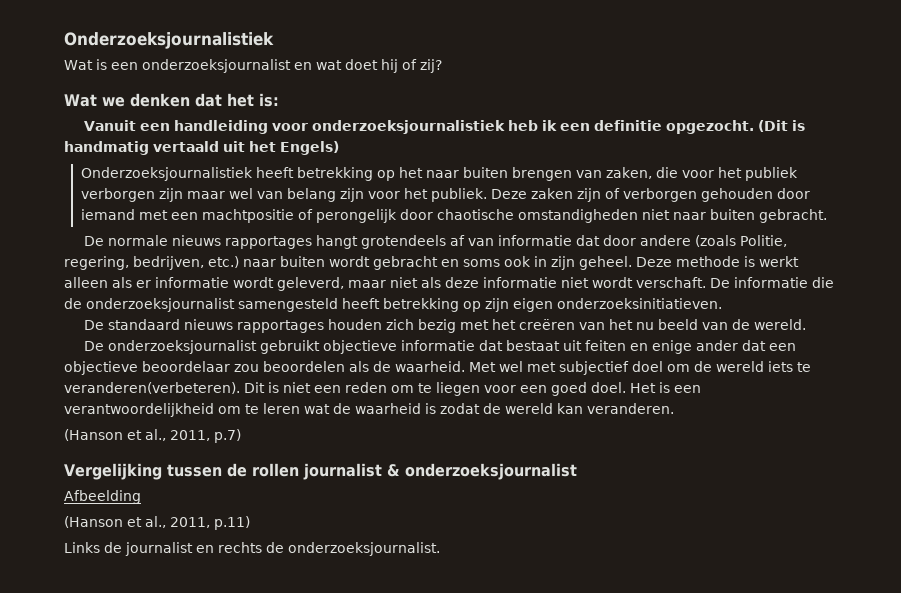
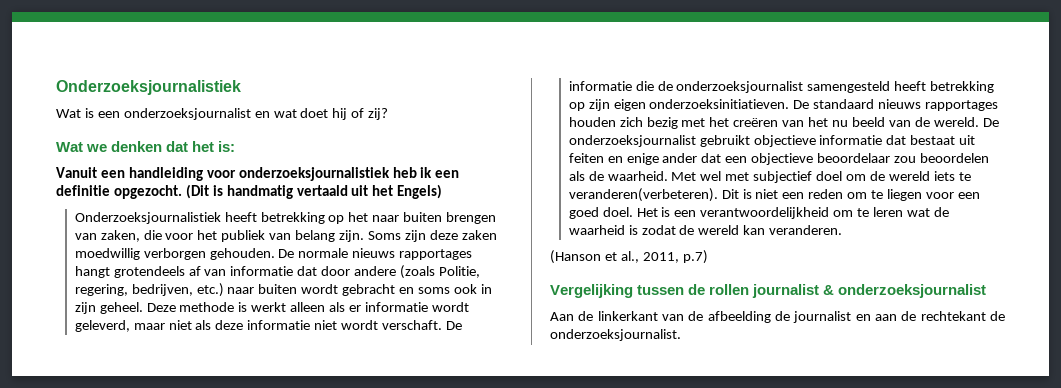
- Onderzoeksjournalistiek heeft betrekking op het naar buiten brengen van zaken, die voor het publiek verborgen zijn maar wel van belang zijn voor het publiek. Deze zaken zijn of verborgen gehouden door iemand met een machtpositie of perongelijk door chaotische omstandigheden niet naar buiten gebracht.
- De normale nieuws rapportages hangt grotendeels af van informatie dat door andere (zoals Politie, regering, bedrijven, etc.) naar buiten wordt gebracht en soms ook in zijn geheel.
+ Onderzoeksjournalistiek heeft betrekking op het naar buiten brengen van zaken, die voor het publiek van belang zijn. Soms zijn deze zaken moedwillig verborgen gehouden. De normale nieuws rapportages hangt grotendeels af van informatie dat door andere (zoals Politie, regering, bedrijven, etc.) naar buiten wordt gebracht en soms ook in zijn geheel.
- De informatie die de onderzoeksjournalist samengesteld heeft betrekking op zijn eigen onderzoeksinitiatieven.
- De standaard nieuws rapportages houden zich bezig met het creëren van het nu beeld van de wereld.
- De onderzoeksjournalist gebruikt objectieve informatie dat bestaat uit feiten en enige ander dat een objectieve beoordelaar zou beoordelen als de waarheid.
+ De informatie die de onderzoeksjournalist samengesteld heeft betrekking op zijn eigen onderzoeksinitiatieven. De standaard nieuws rapportages houden zich bezig met het creëren van het nu beeld van de wereld. De onderzoeksjournalist gebruikt objectieve informatie dat bestaat uit feiten en enige ander dat een objectieve beoordelaar zou beoordelen als de waarheid.
- Afbeelding
- (Hanson et al., 2011, p.11)
- Links de journalist en rechts de onderzoeksjournalist.
+ Aan de linkerkant van de afbeelding de journalist en aan de rechtekant de onderzoeksjournalist.

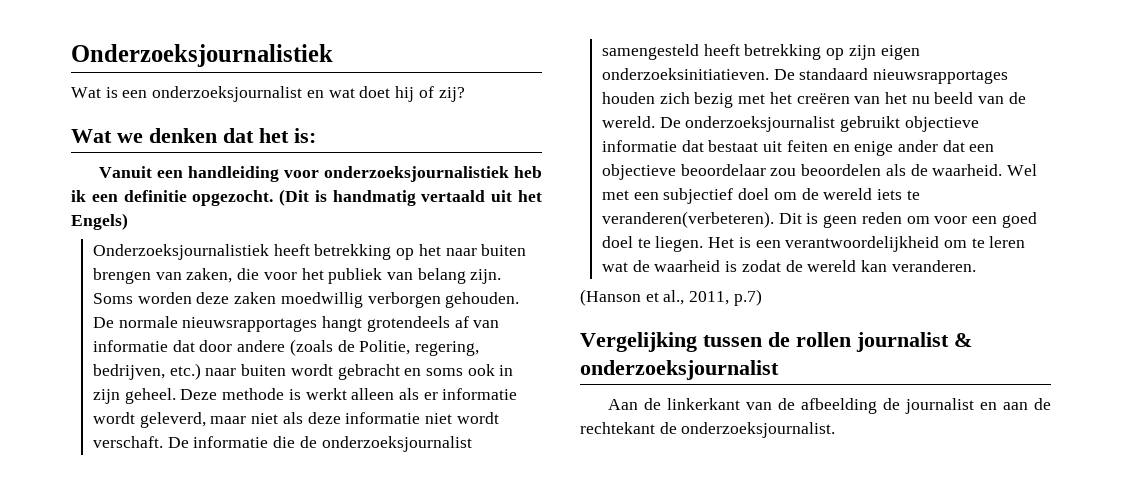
- Soms zijn deze zaken moedwillig verborgen gehouden.
+ Soms worden deze zaken moedwillig verborgen gehouden.
- De normale nieuws rapportages hangt grotendeels af van informatie dat door andere (zoals Politie, regering, bedrijven, etc.) naar buiten wordt gebracht en soms ook in zijn geheel.
+ De normale nieuwsrapportages hangt grotendeels af van informatie dat door andere (zoals de Politie, regering, bedrijven, etc.) naar buiten wordt gebracht en soms ook in zijn geheel.
- De standaard nieuws rapportages houden zich bezig met het creëren van het nu beeld van de wereld.
+ De standaard nieuwsrapportages houden zich bezig met het creëren van het nu beeld van de wereld.
- Met wel met subjectief doel om de wereld iets te veranderen(verbeteren).
+ Wel met een subjectief doel om de wereld iets te veranderen(verbeteren).
- Dit is niet een reden om te liegen voor een goed doel.
+ Dit is geen reden om voor een goed doel te liegen.

